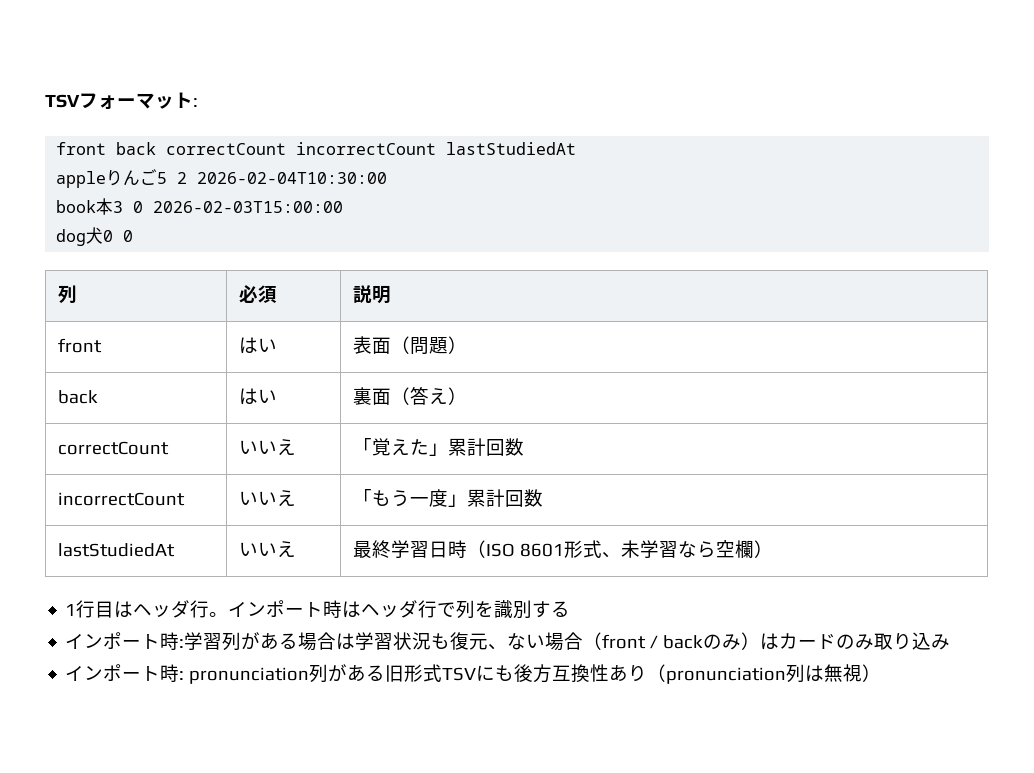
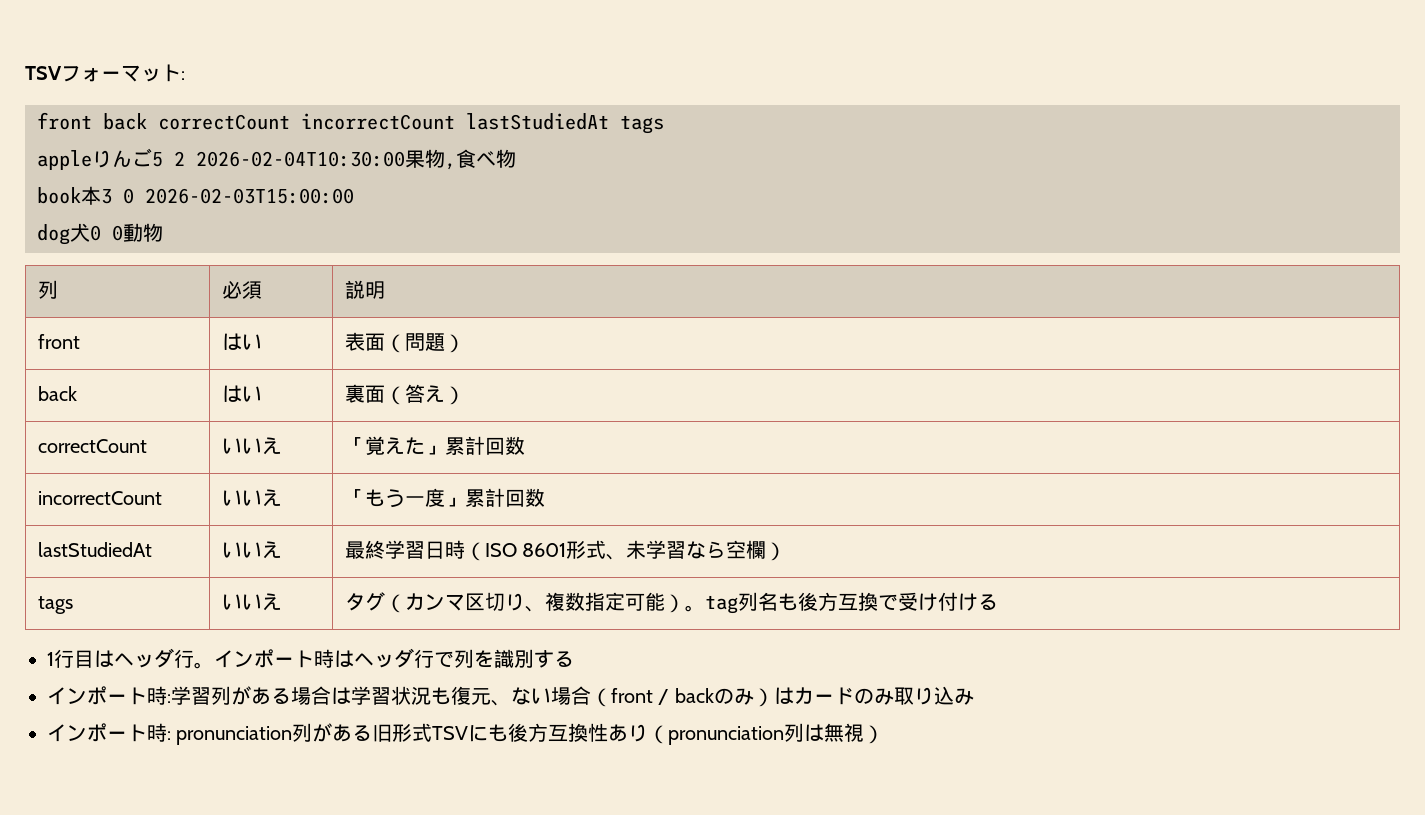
- front back correctCount incorrectCount lastStudiedAt
+ front back correctCount incorrectCount lastStudiedAt tags
- appleりんご5 2 2026-02-04T10:30:00
+ appleりんご5 2 2026-02-04T10:30:00果物,食べ物
- dog犬0 0
+ dog犬0 0動物
+ tags | いいえ | タグ（カンマ区切り、複数指定可能）。tag列名も後方互換で受け付ける

